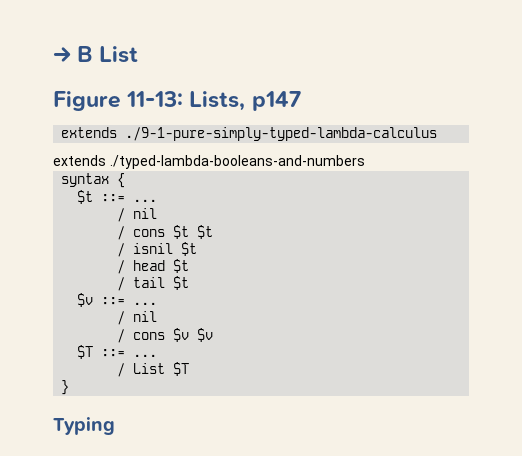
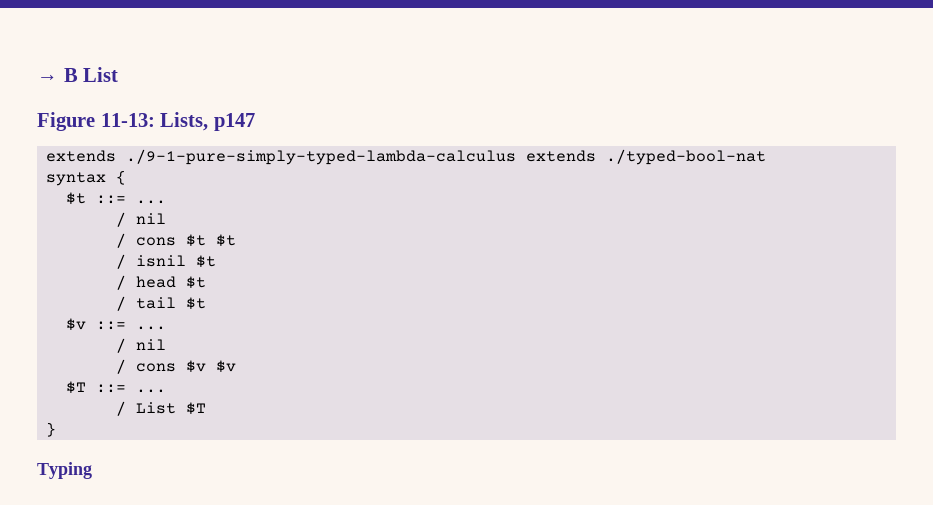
- extends ./9-1-pure-simply-typed-lambda-calculus
- extends ./typed-lambda-booleans-and-numbers
+ extends ./9-1-pure-simply-typed-lambda-calculus extends ./typed-bool-nat

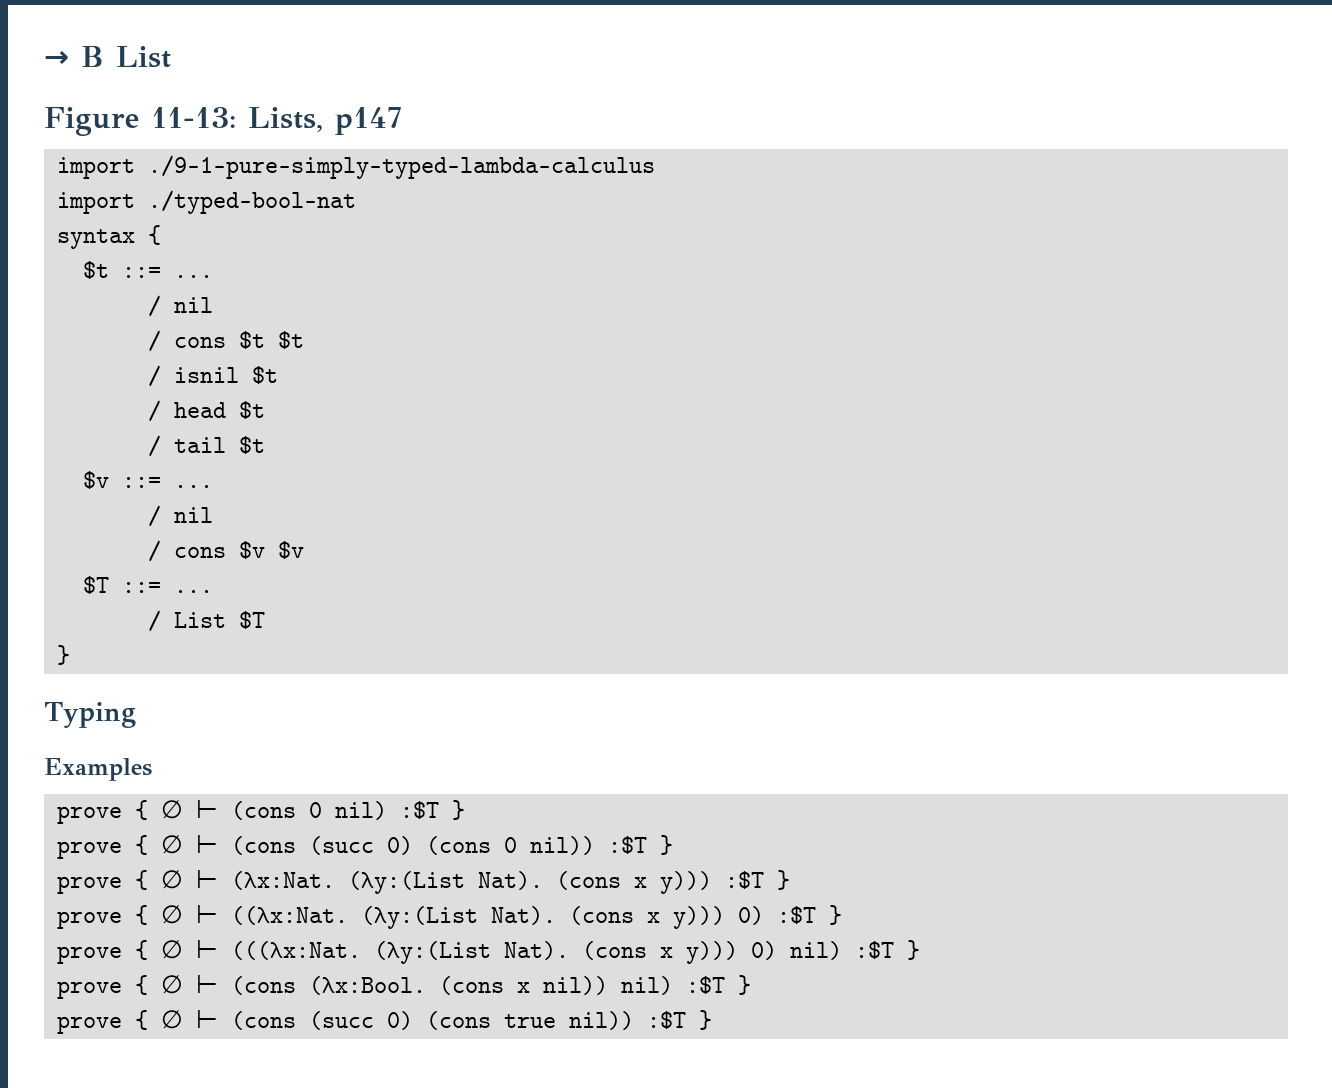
- extends ./9-1-pure-simply-typed-lambda-calculus extends ./typed-bool-nat
+ import ./9-1-pure-simply-typed-lambda-calculus
+ import ./typed-bool-nat
+ Examples
+ prove { ∅ ⊢ (cons 0 nil) :$T }
+ prove { ∅ ⊢ (cons (succ 0) (cons 0 nil)) :$T }
+ prove { ∅ ⊢ (λx:Nat. (λy:(List Nat). (cons x y))) :$T }
+ prove { ∅ ⊢ ((λx:Nat. (λy:(List Nat). (cons x y))) 0) :$T }
+ prove { ∅ ⊢ (((λx:Nat. (λy:(List Nat). (cons x y))) 0) nil) :$T }
+ prove { ∅ ⊢ (cons (λx:Bool. (cons x nil)) nil) :$T }
+ prove { ∅ ⊢ (cons (succ 0) (cons true nil)) :$T }

